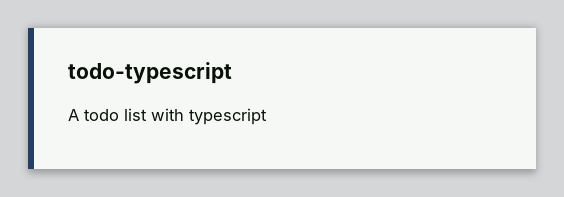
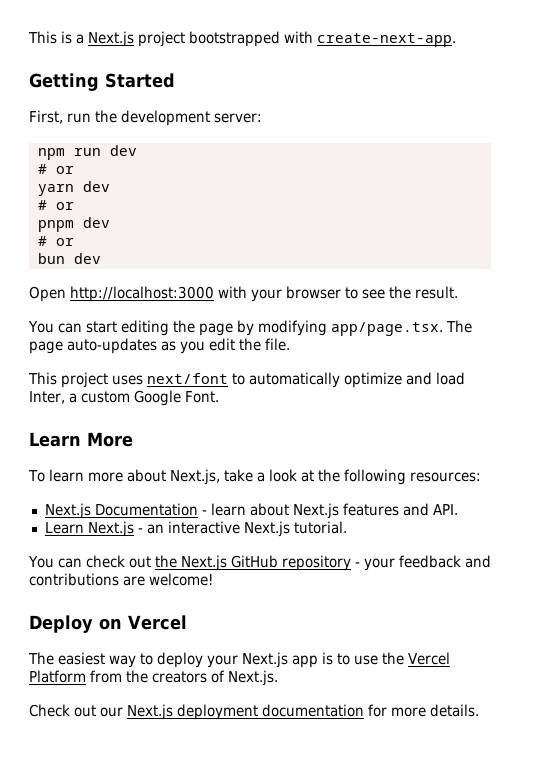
- todo-typescript
- A todo list with typescript
+ This is a Next.js project bootstrapped with create-next-app.
+ Getting Started
+ First, run the development server:
+ npm run dev
+ # or
+ yarn dev
+ # or
+ pnpm dev
+ # or
+ bun dev
+ Open http://localhost:3000 with your browser to see the result.
+ You can start editing the page by modifying app/page.tsx. The page auto-updates as you edit the file.
+ This project uses next/font to automatically optimize and load Inter, a custom Google Font.
+ Learn More
+ To learn more about Next.js, take a look at the following resources:
+ Next.js Documentation - learn about Next.js features and API.
+ Learn Next.js - an interactive Next.js tutorial.
+ You can check out the Next.js GitHub repository - your feedback and contributions are welcome!
+ Deploy on Vercel
+ The easiest way to deploy your Next.js app is to use the Vercel Platform from the creators of Next.js.
+ Check out our Next.js deployment documentation for more details.

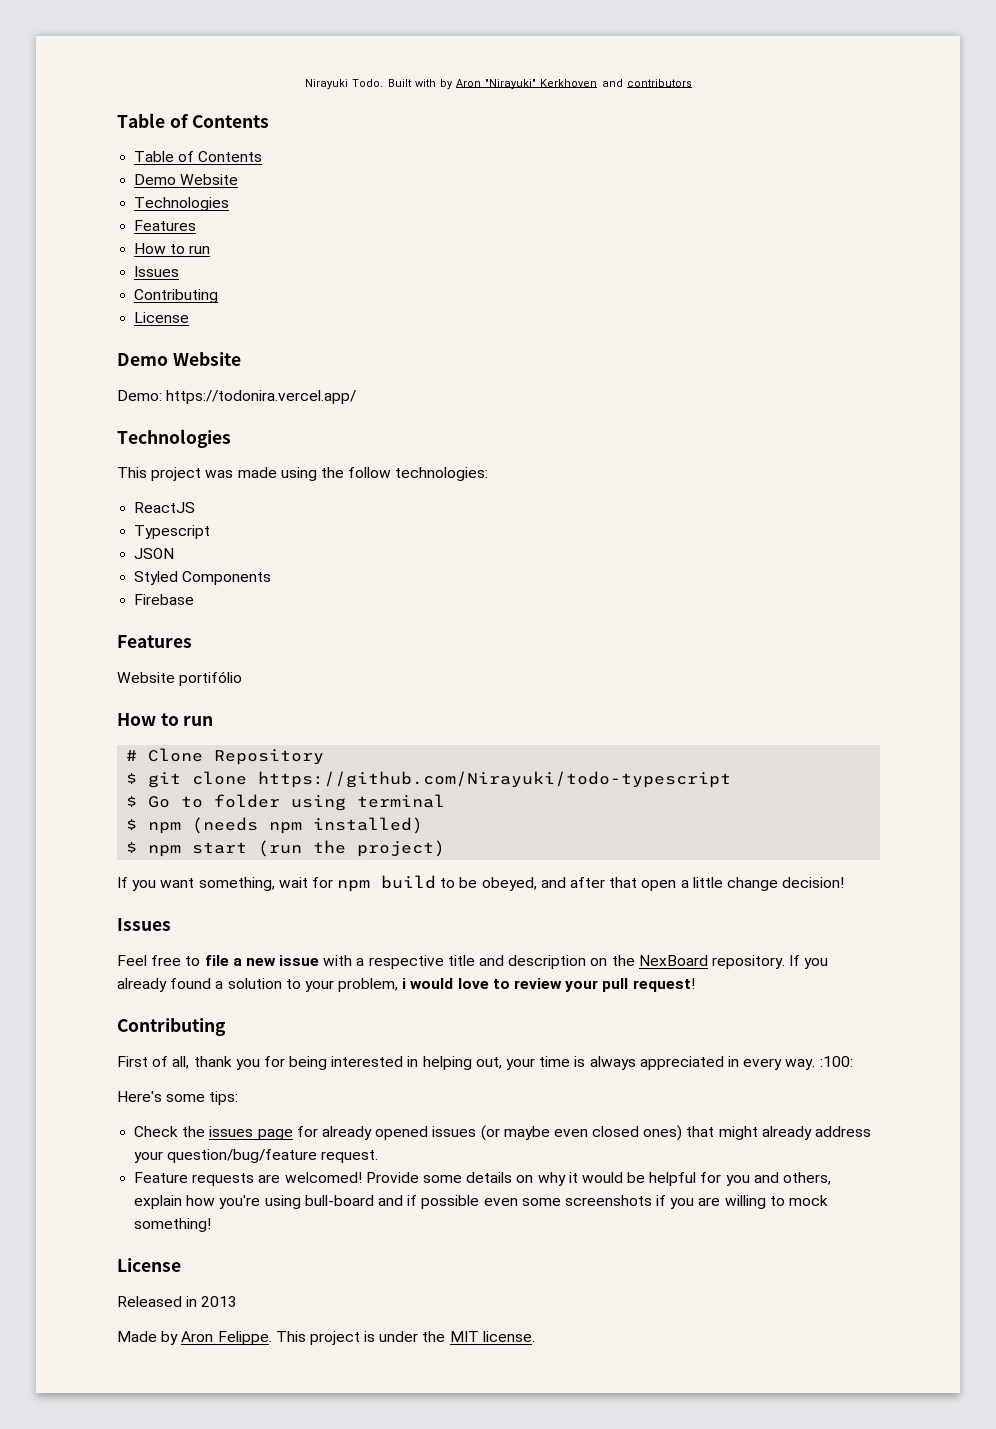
- This is a Next.js project bootstrapped with create-next-app.
- Getting Started
- First, run the development server:
- npm run dev
- # or
- yarn dev
- # or
- pnpm dev
- # or
- bun dev
- Open http://localhost:3000 with your browser to see the result.
- You can start editing the page by modifying app/page.tsx. The page auto-updates as you edit the file.
- This project uses next/font to automatically optimize and load Inter, a custom Google Font.
- Learn More
- To learn more about Next.js, take a look at the following resources:
- Next.js Documentation - learn about Next.js features and API.
- Learn Next.js - an interactive Next.js tutorial.
- You can check out the Next.js GitHub repository - your feedback and contributions are welcome!
- Deploy on Vercel
- The easiest way to deploy your Next.js app is to use the Vercel Platform from the creators of Next.js.
- Check out our Next.js deployment documentation for more details.
+ Nirayuki Todo. Built with by Aron "Nirayuki" Kerkhoven and contributors
+ Table of Contents
+ Table of Contents
+ Demo Website
+ Technologies
+ Features
+ How to run
+ Issues
+ Contributing
+ License
+ Demo Website
+ Demo: https://todonira.vercel.app/
+ Technologies
+ This project was made using the follow technologies:
+ ReactJS
+ Typescript
+ JSON
+ Styled Components
+ Firebase
+ Features
+ Website portifólio
+ How to run
+ # Clone Repository
+ $ git clone https://github.com/Nirayuki/todo-typescript
+ $ Go to folder using terminal
+ $ npm (needs npm installed)
+ $ npm start (run the project)
+ If you want something, wait for npm build to be obeyed, and after that open a little change decision!
+ Issues
+ Feel free to file a new issue with a respective title and description on the NexBoard repository. If you already found a solution to your problem, i would love to review your pull request!
+ Contributing
+ First of all, thank you for being interested in helping out, your time is always appreciated in every way. :100:
+ Here's some tips:
+ Check the issues page for already opened issues (or maybe even closed ones) that might already address your question/bug/feature request.
+ Feature requests are welcomed! Provide some details on why it would be helpful for you and others, explain how you're using bull-board and if possible even some screenshots if you are willing to mock something!
+ License
+ Released in 2013
+ Made by Aron Felippe. This project is under the MIT license.

